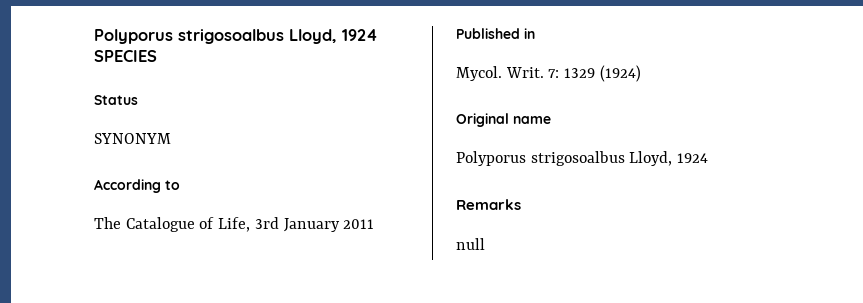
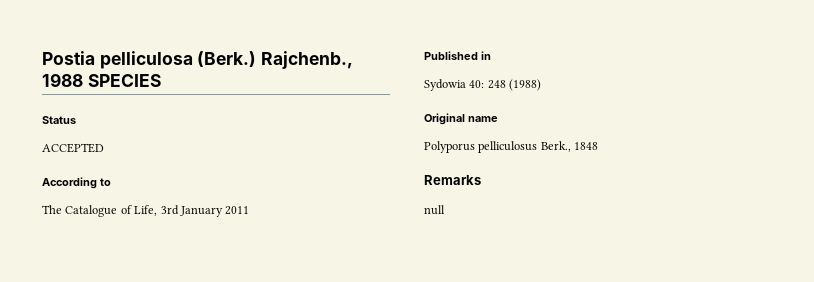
- Polyporus strigosoalbus Lloyd, 1924 SPECIES
+ Postia pelliculosa (Berk.) Rajchenb., 1988 SPECIES
- SYNONYM
+ ACCEPTED
- Mycol. Writ. 7: 1329 (1924)
+ Sydowia 40: 248 (1988)
  Original name
- Polyporus strigosoalbus Lloyd, 1924
+ Polyporus pelliculosus Berk., 1848

